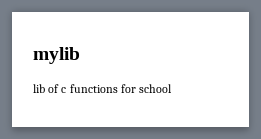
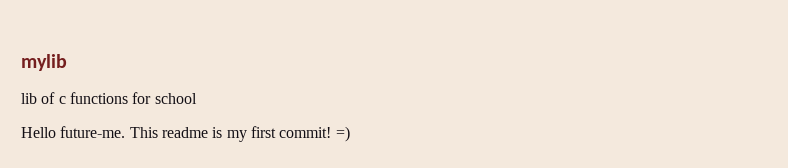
+ Hello future-me. This readme is my first commit! =)

